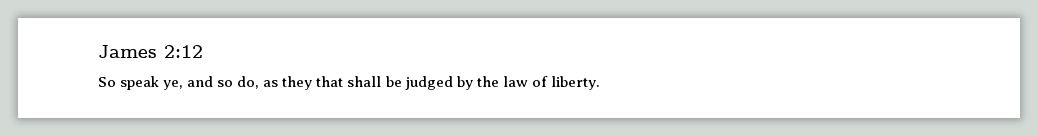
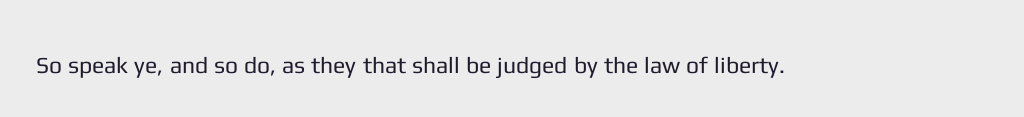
- James 2:12

